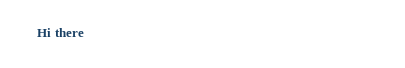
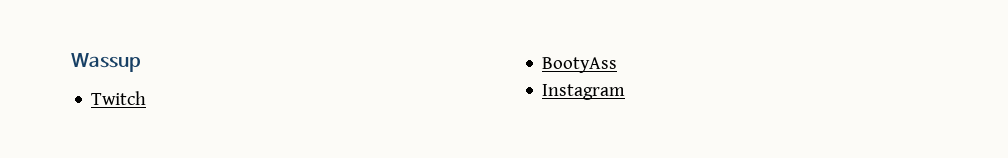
- Hi there
+ Wassup
+ Twitch
+ BootyAss
+ Instagram

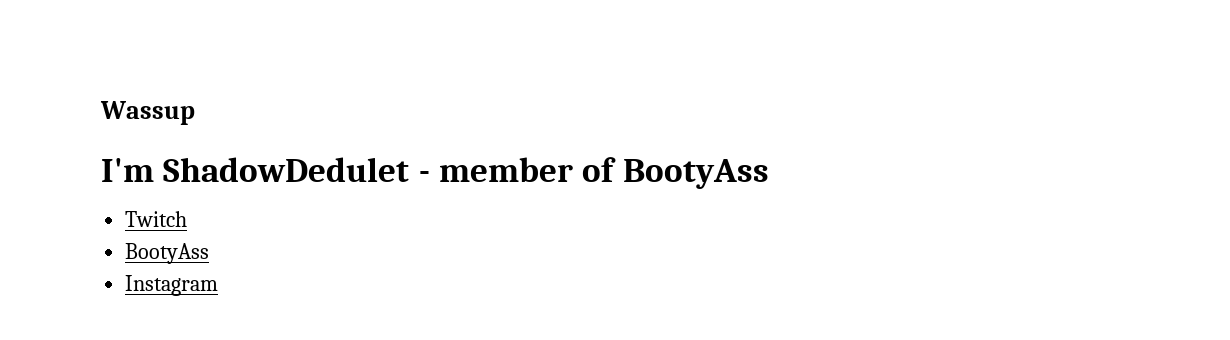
+ I'm ShadowDedulet - member of BootyAss

